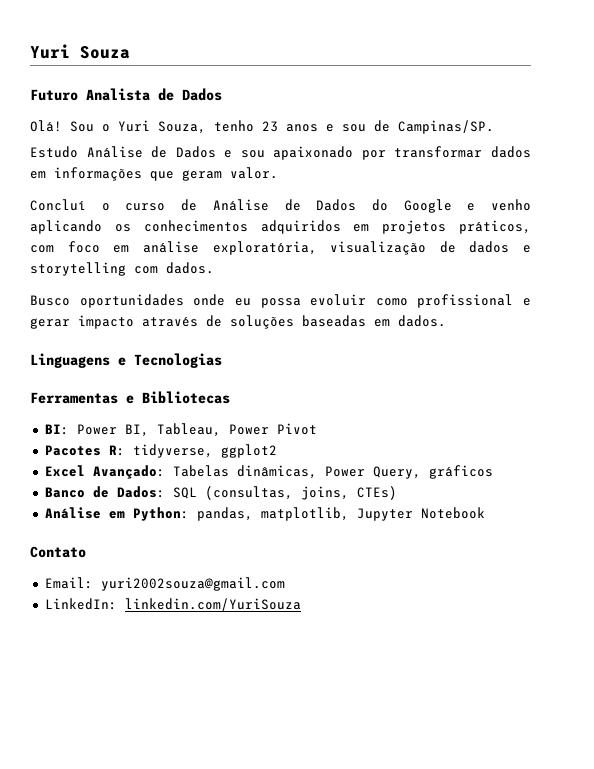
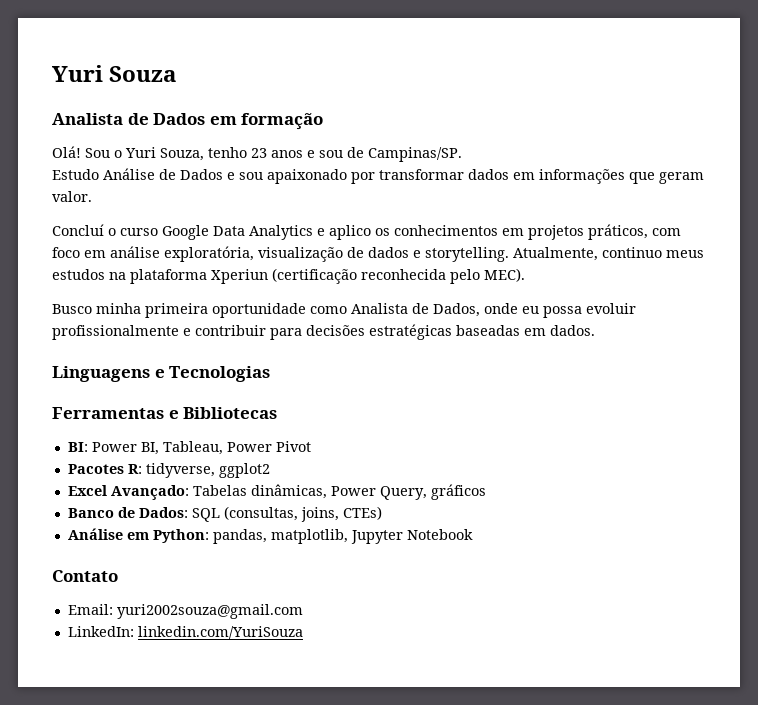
- Futuro Analista de Dados
+ Analista de Dados em formação
- Concluí o curso de Análise de Dados do Google e venho aplicando os conhecimentos adquiridos em projetos práticos, com foco em análise exploratória, visualização de dados e storytelling com dados.
- Busco oportunidades onde eu possa evoluir como profissional e gerar impacto através de soluções baseadas em dados.
+ Concluí o curso Google Data Analytics e aplico os conhecimentos em projetos práticos, com foco em análise exploratória, visualização de dados e storytelling. Atualmente, continuo meus estudos na plataforma Xperiun (certificação reconhecida pelo MEC).
+ Busco minha primeira oportunidade como Analista de Dados, onde eu possa evoluir profissionalmente e contribuir para decisões estratégicas baseadas em dados.

